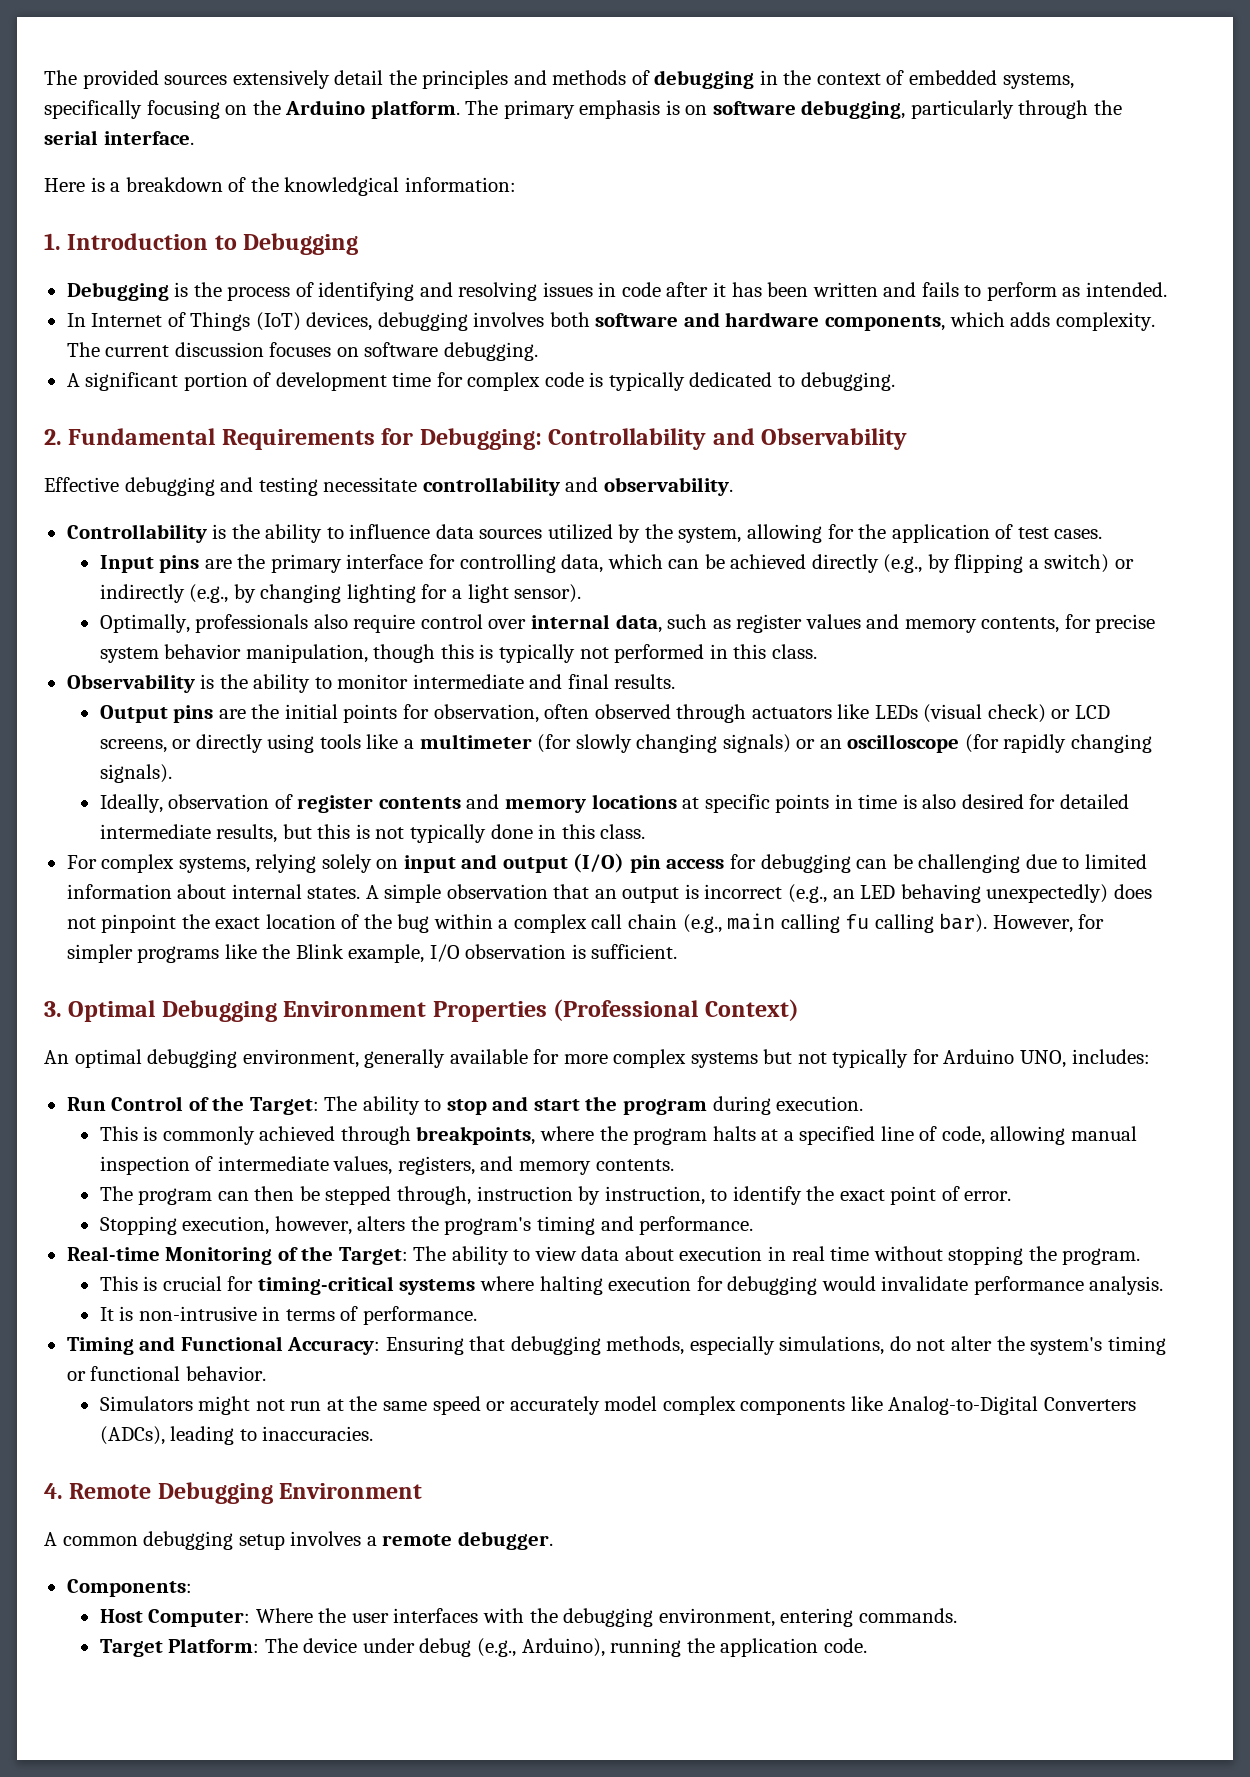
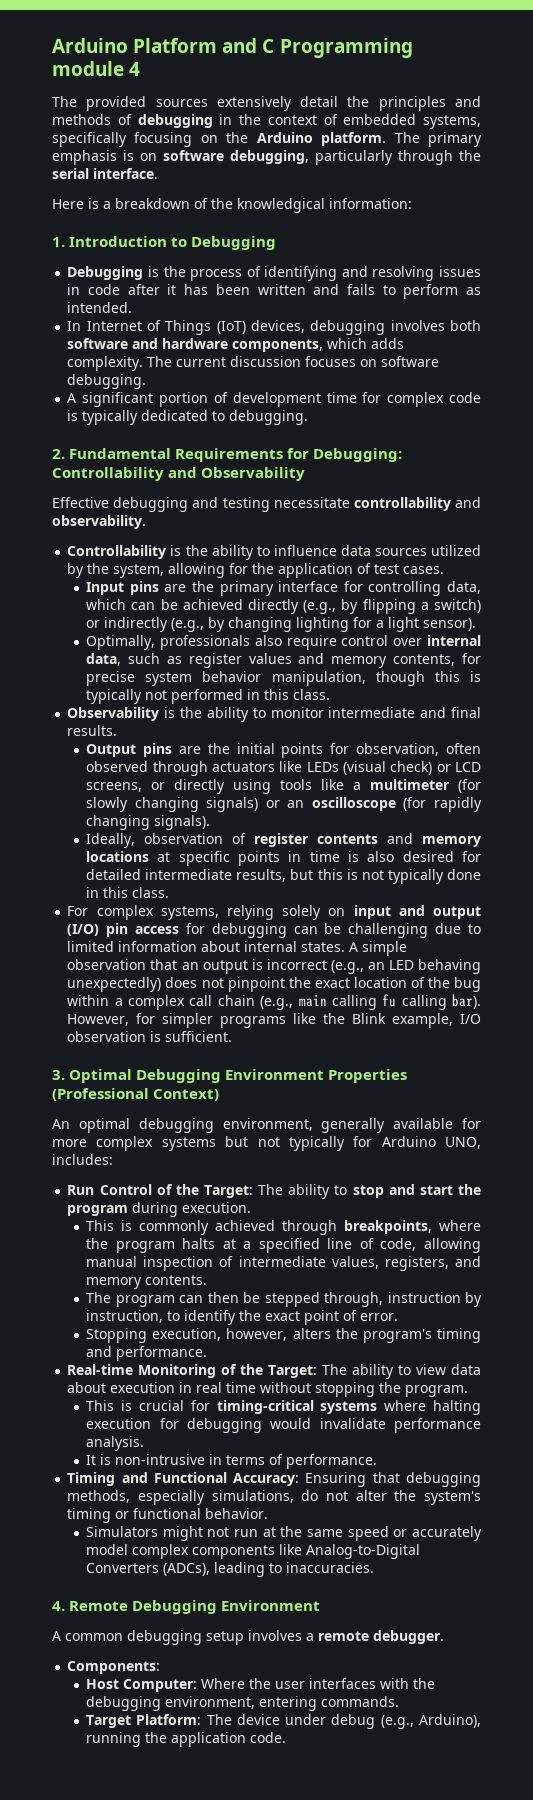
+ Arduino Platform and C Programming module 4

